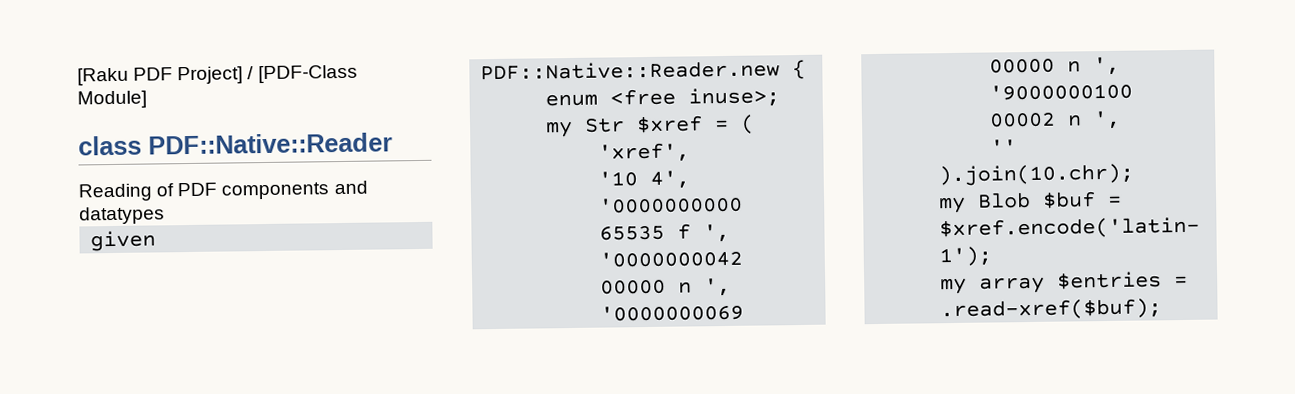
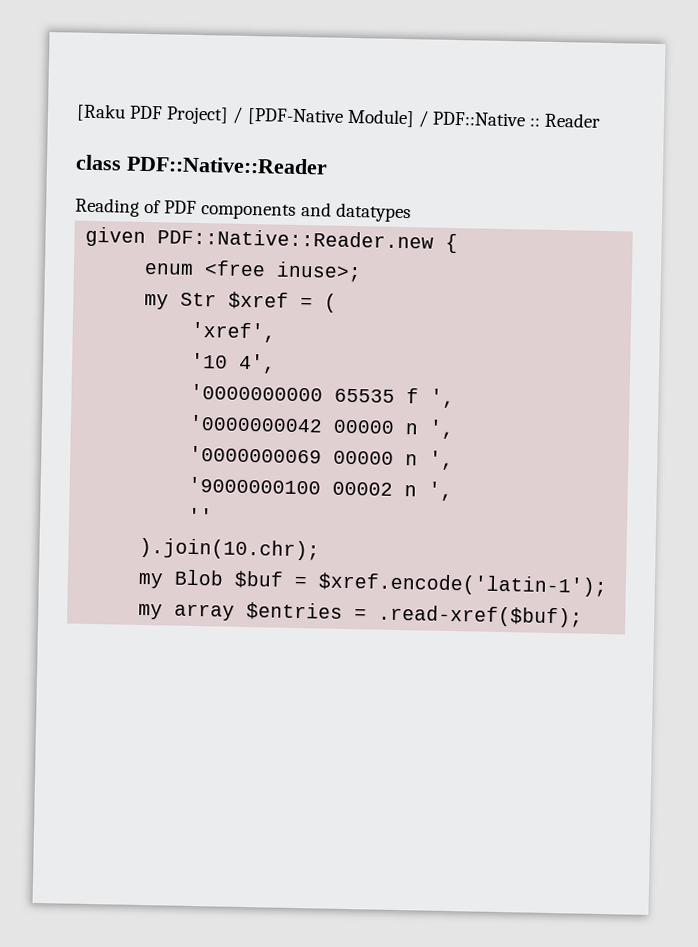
- [Raku PDF Project] / [PDF-Class Module]
+ [Raku PDF Project] / [PDF-Native Module] / PDF::Native :: Reader

